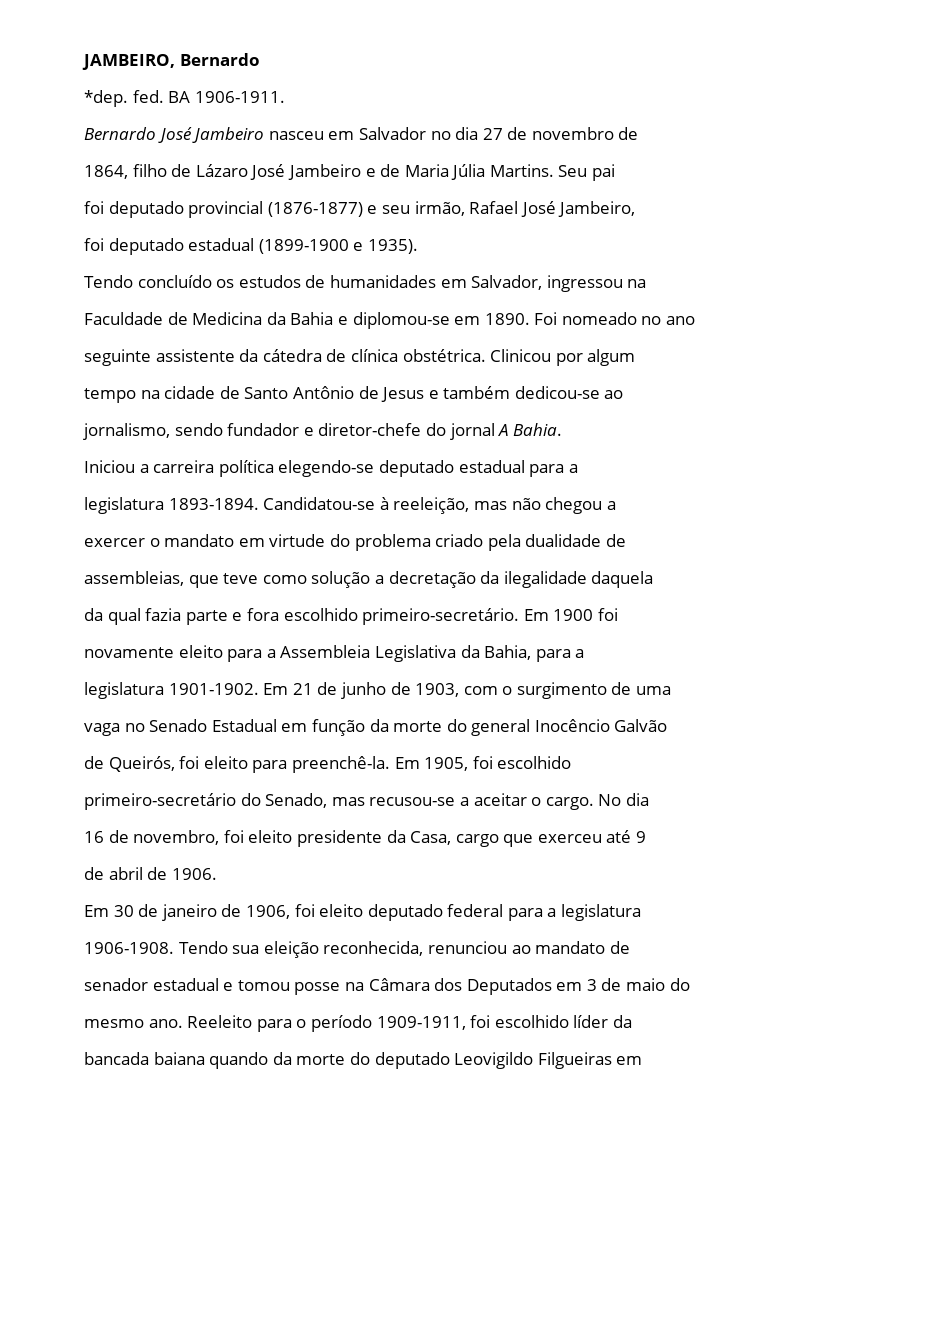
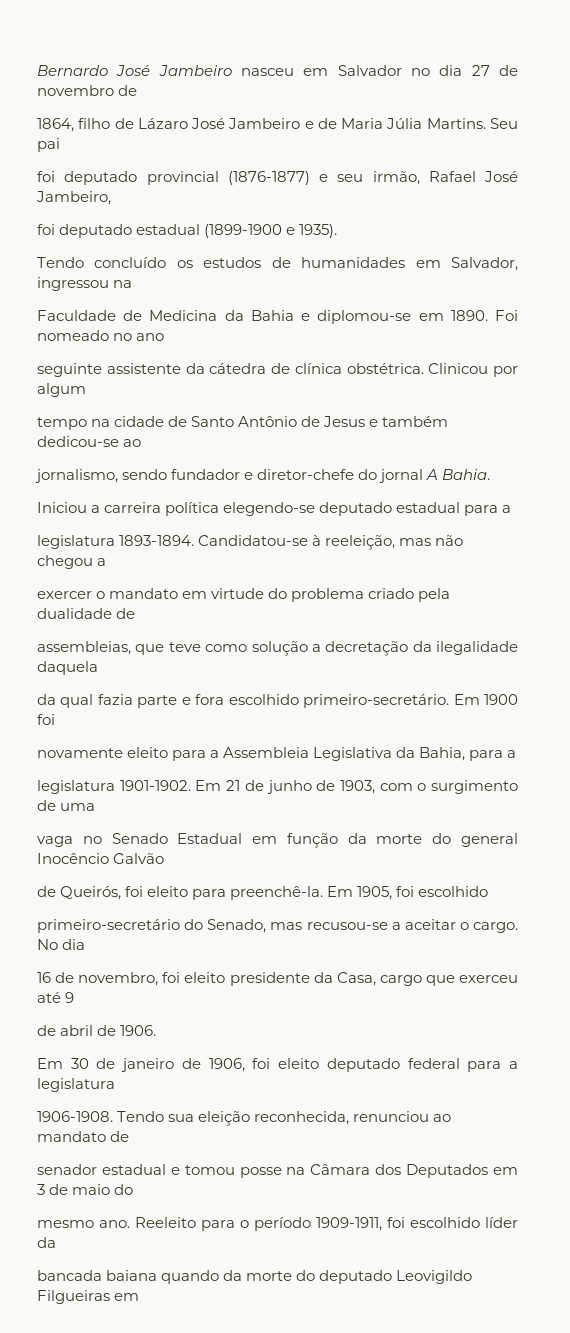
- JAMBEIRO, Bernardo
- *dep. fed. BA 1906-1911.

